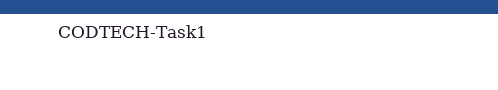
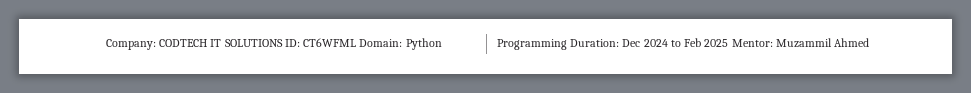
- CODTECH-Task1
+ Company: CODTECH IT SOLUTIONS ID: CT6WFML Domain: Python Programming Duration: Dec 2024 to Feb 2025 Mentor: Muzammil Ahmed

